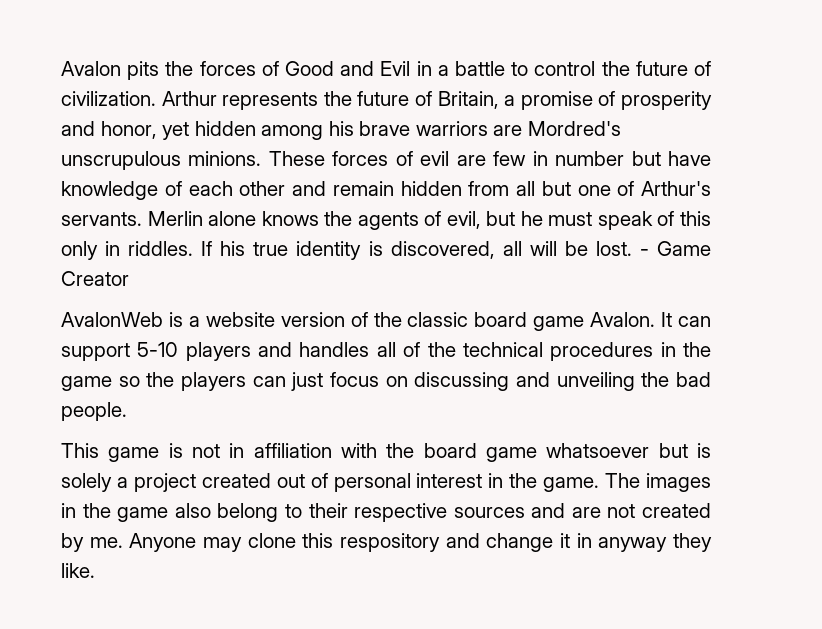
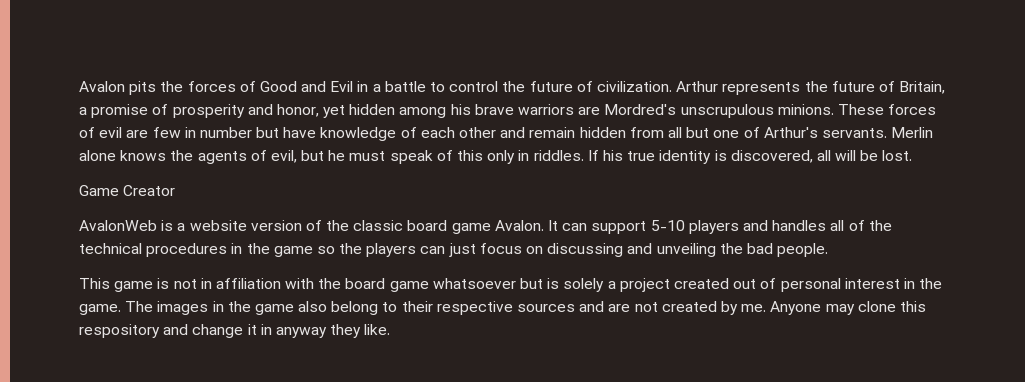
- If his true identity is discovered, all will be lost. - Game Creator
+ If his true identity is discovered, all will be lost.
+ Game Creator

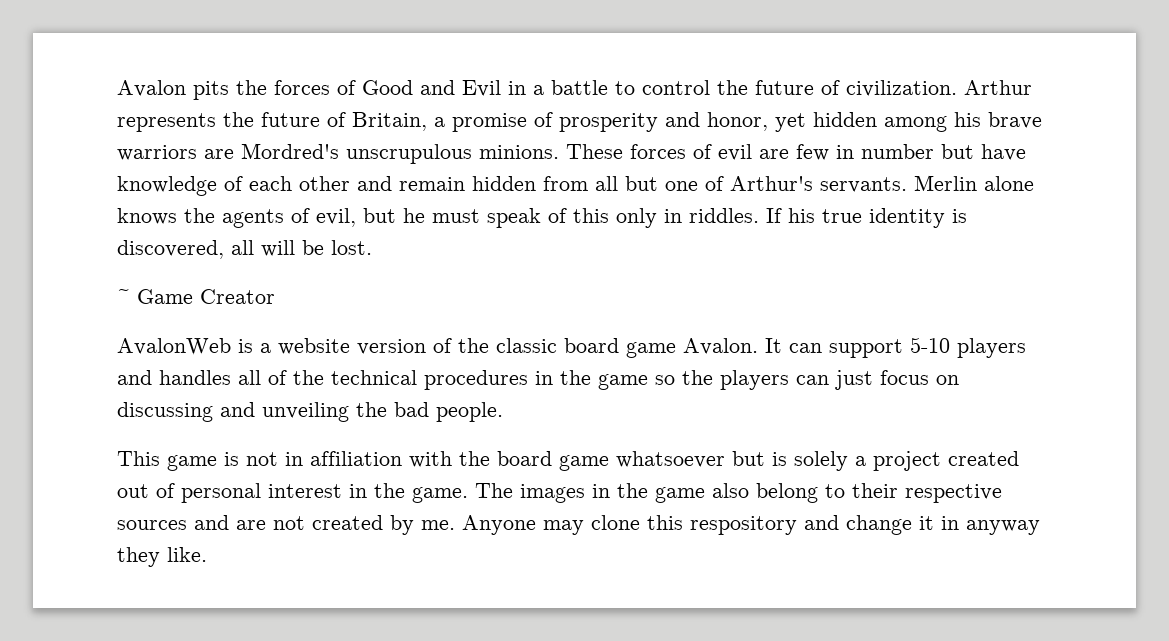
- Game Creator
+ ~ Game Creator

